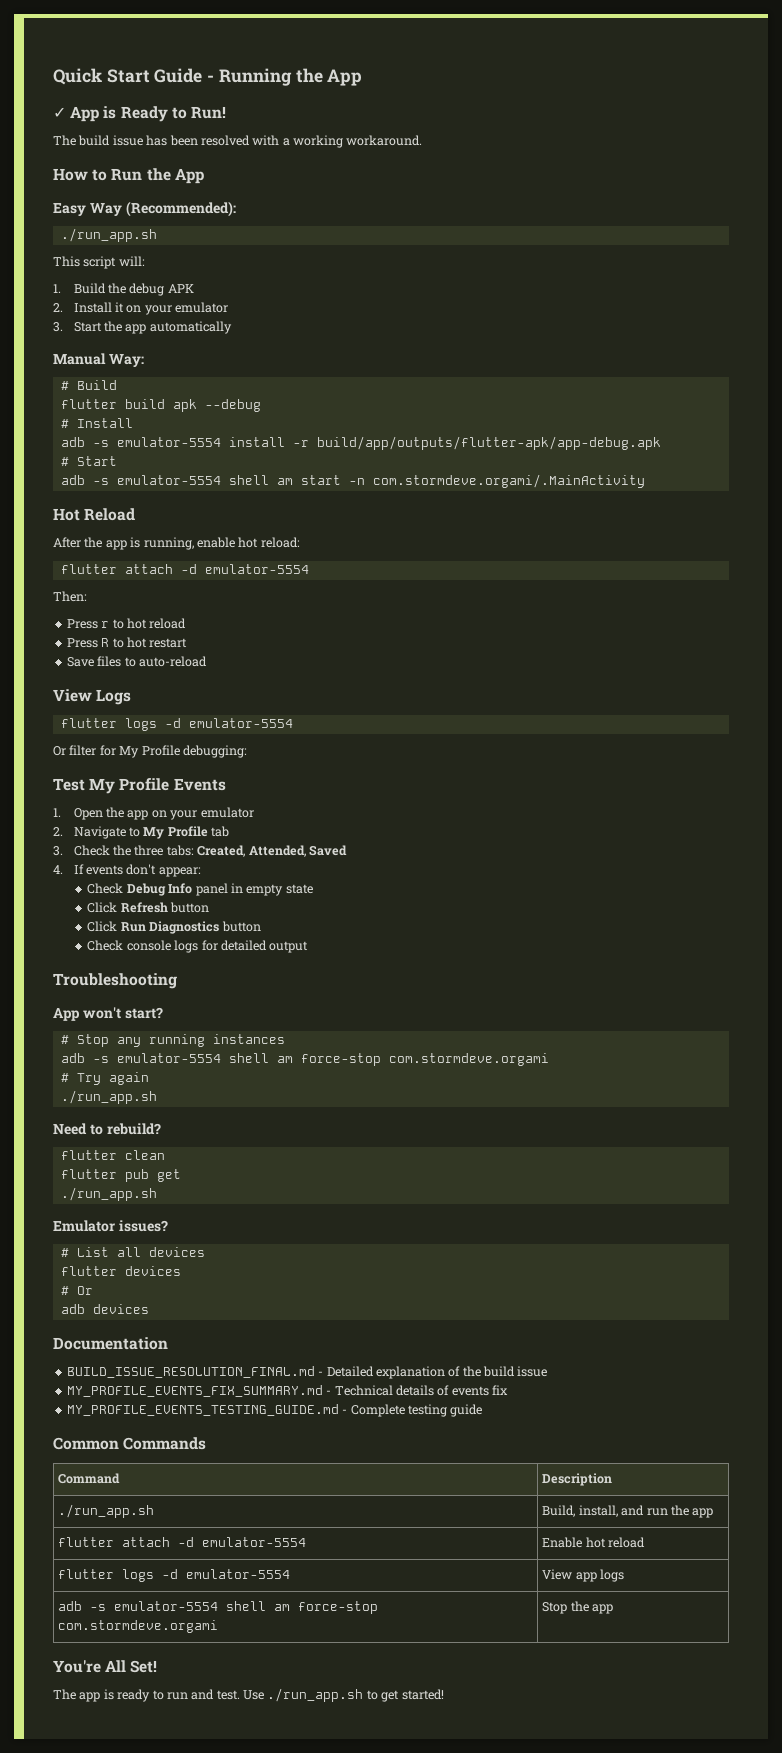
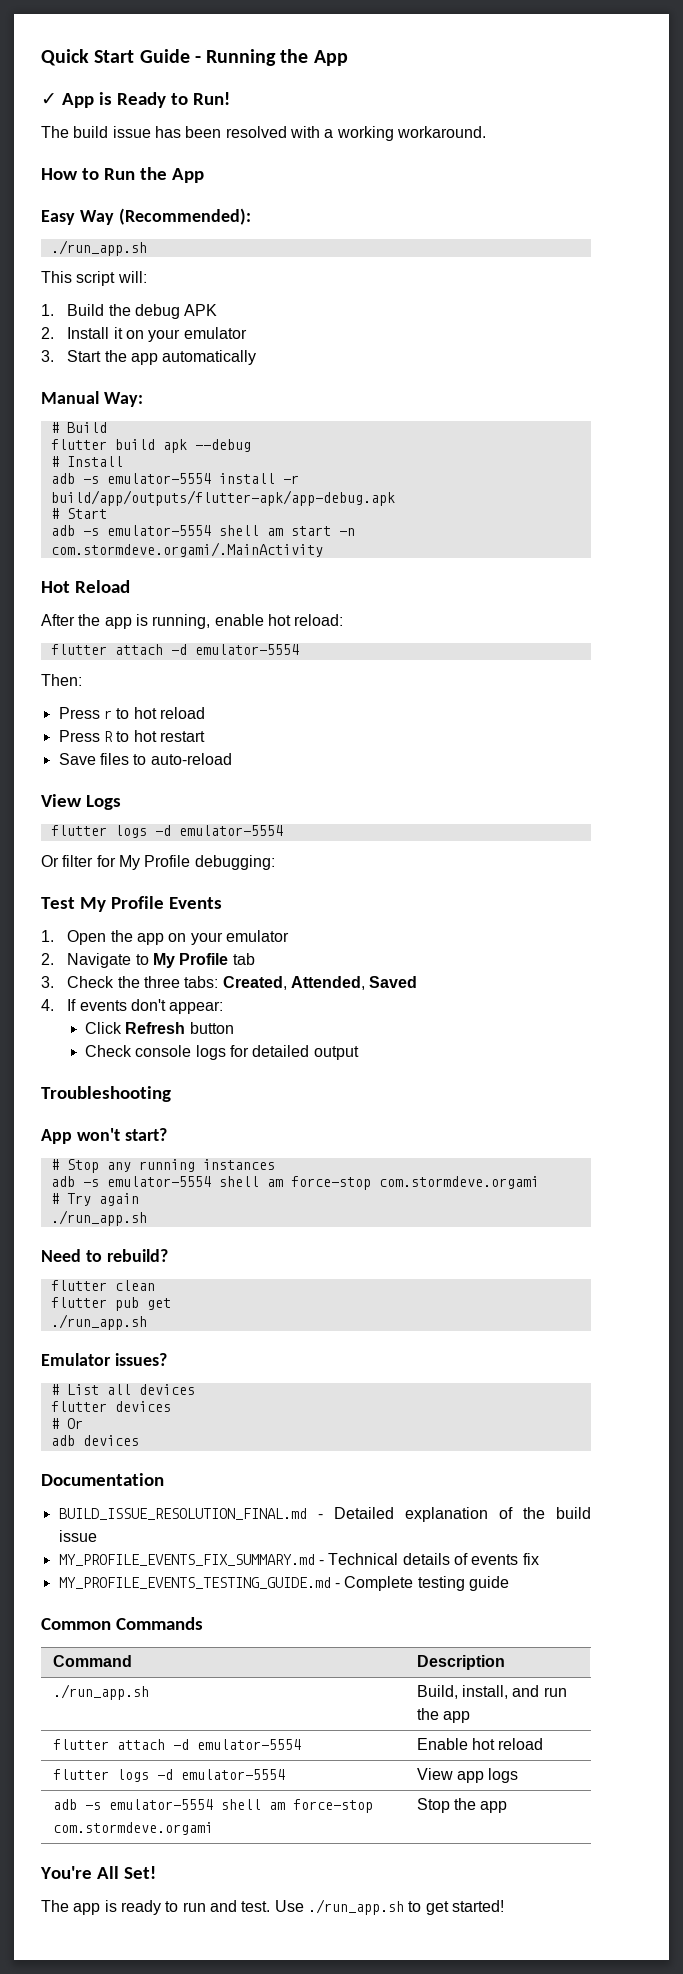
- Check Debug Info panel in empty state
- Click Run Diagnostics button

